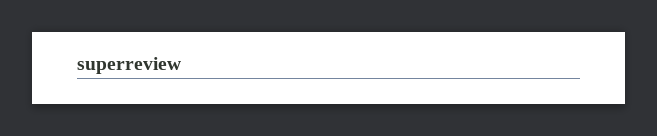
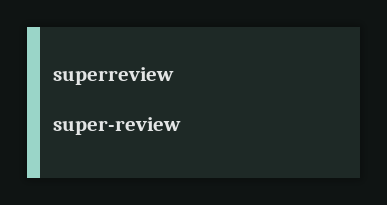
+ super-review

